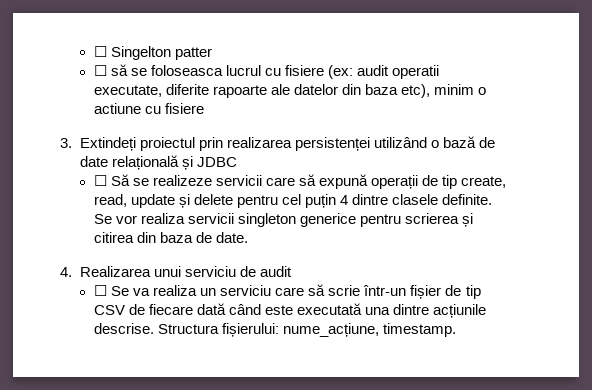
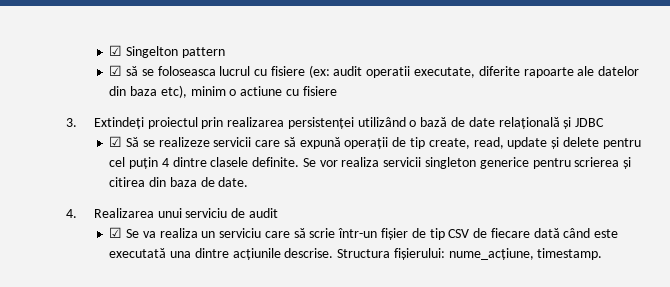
- ☐ Singelton patter
- ☐ să se foloseasca lucrul cu fisiere (ex: audit operatii executate, diferite rapoarte ale datelor din baza etc), minim o actiune cu fisiere
+ ☑ Singelton pattern
+ ☑ să se foloseasca lucrul cu fisiere (ex: audit operatii executate, diferite rapoarte ale datelor din baza etc), minim o actiune cu fisiere
- ☐ Să se realizeze servicii care să expună operații de tip create, read, update și delete pentru cel puțin 4 dintre clasele definite.
+ ☑ Să se realizeze servicii care să expună operații de tip create, read, update și delete pentru cel puțin 4 dintre clasele definite.
- ☐ Se va realiza un serviciu care să scrie într-un fișier de tip CSV de fiecare dată când este executată una dintre acțiunile descrise.
+ ☑ Se va realiza un serviciu care să scrie într-un fișier de tip CSV de fiecare dată când este executată una dintre acțiunile descrise.

